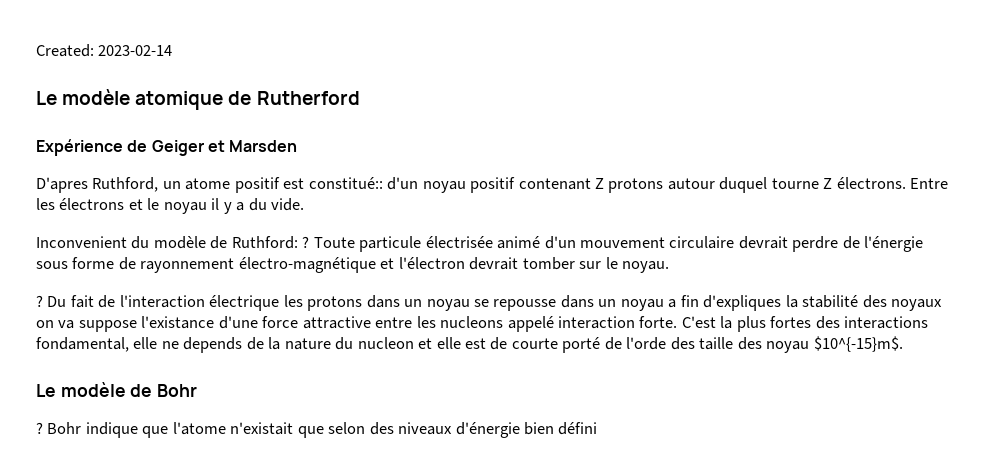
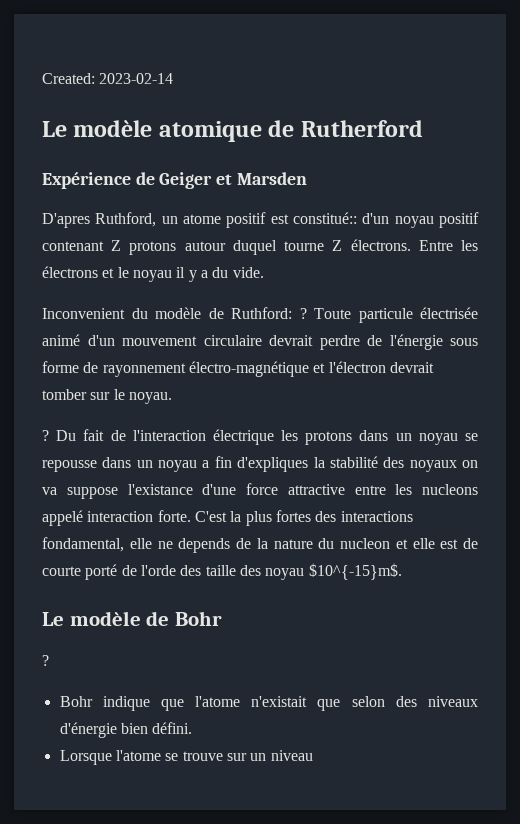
  Le modèle de Bohr
- ? Bohr indique que l'atome n'existait que selon des niveaux d'énergie bien défini
+ ?
+ Bohr indique que l'atome n'existait que selon des niveaux d'énergie bien défini.
+ Lorsque l'atome se trouve sur un niveau

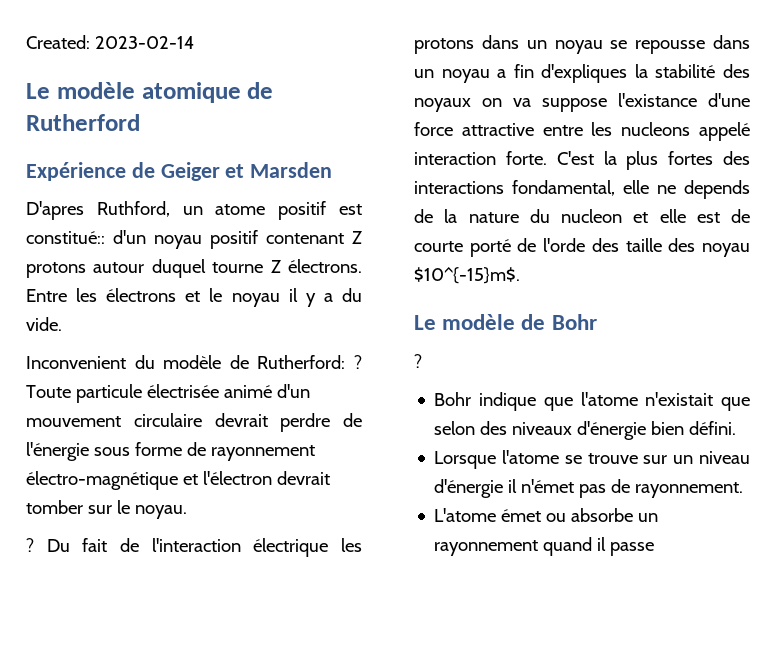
- Inconvenient du modèle de Ruthford: ?
+ Inconvenient du modèle de Rutherford: ?
- Lorsque l'atome se trouve sur un niveau
+ Lorsque l'atome se trouve sur un niveau d'énergie il n'émet pas de rayonnement.
+ L'atome émet ou absorbe un rayonnement quand il passe

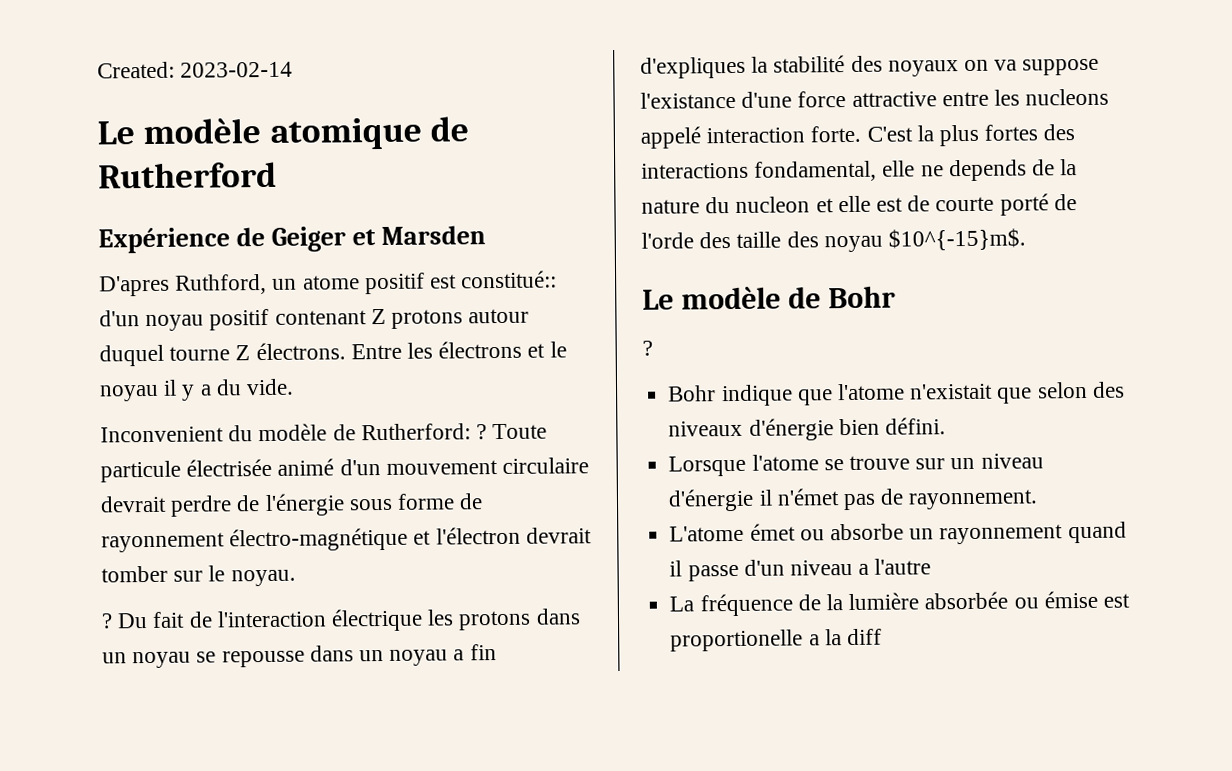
- L'atome émet ou absorbe un rayonnement quand il passe
+ L'atome émet ou absorbe un rayonnement quand il passe d'un niveau a l'autre
+ La fréquence de la lumière absorbée ou émise est proportionelle a la diff

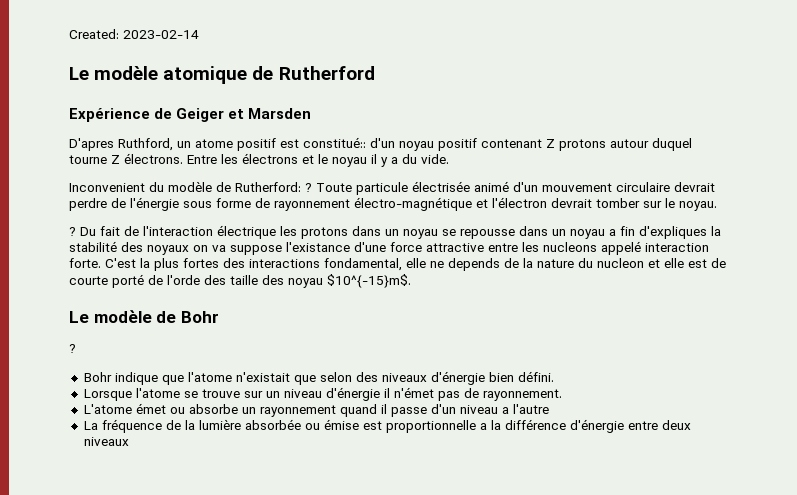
- La fréquence de la lumière absorbée ou émise est proportionelle a la diff
+ La fréquence de la lumière absorbée ou émise est proportionnelle a la différence d'énergie entre deux niveaux

